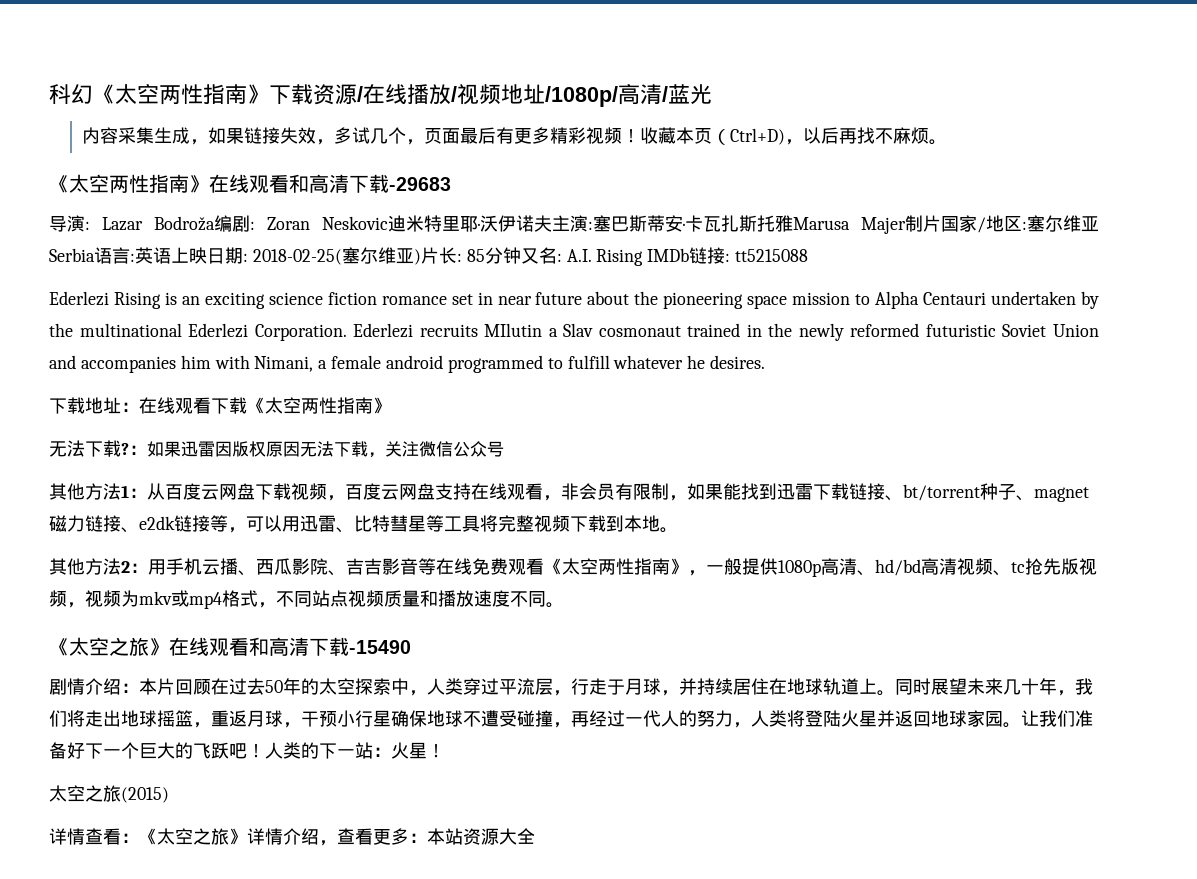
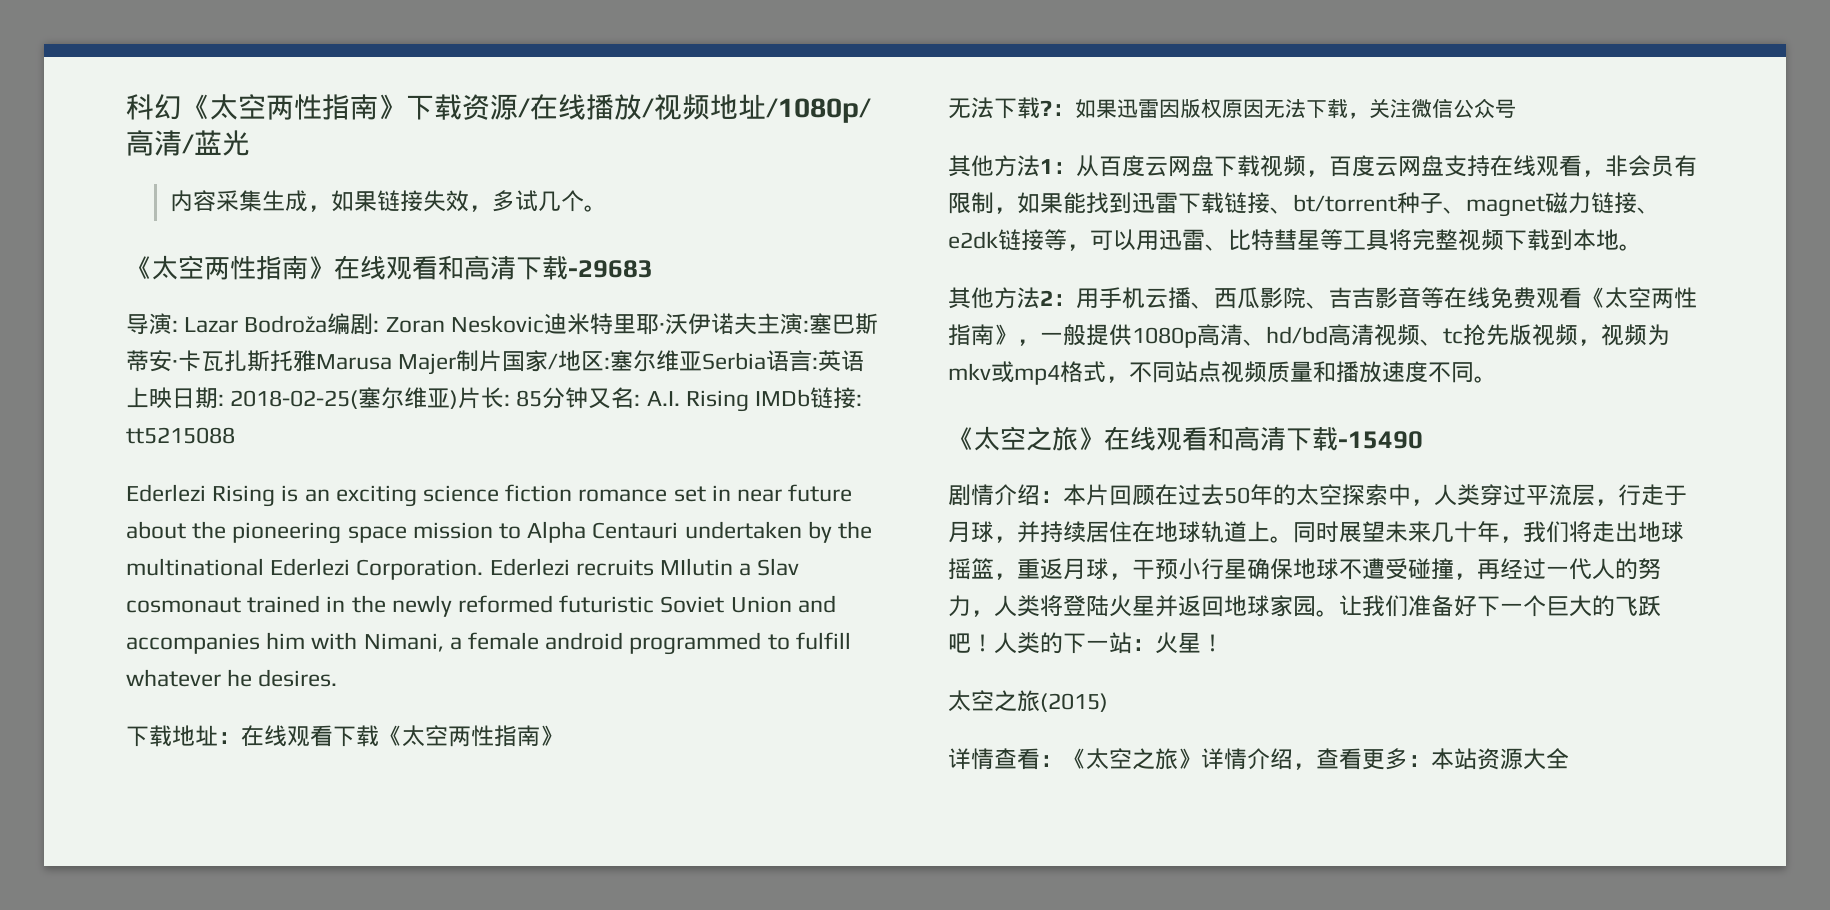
- 内容采集生成，如果链接失效，多试几个，页面最后有更多精彩视频！收藏本页（Ctrl+D)，以后再找不麻烦。
+ 内容采集生成，如果链接失效，多试几个。

